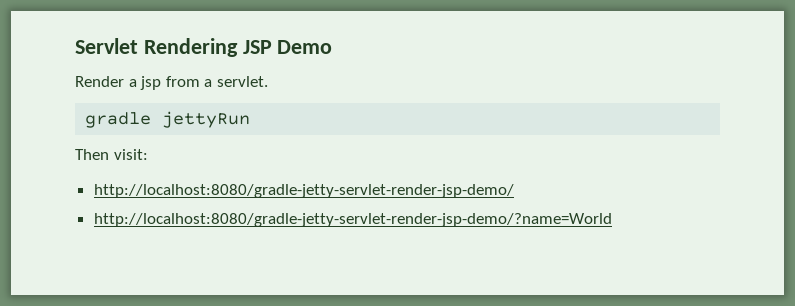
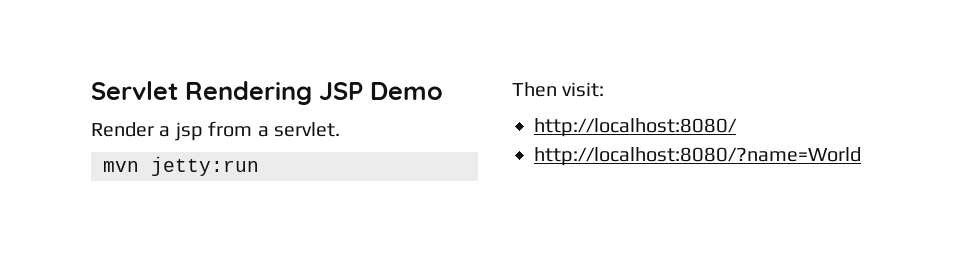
- gradle jettyRun
+ mvn jetty:run
- http://localhost:8080/gradle-jetty-servlet-render-jsp-demo/
- http://localhost:8080/gradle-jetty-servlet-render-jsp-demo/?name=World
+ http://localhost:8080/
+ http://localhost:8080/?name=World

